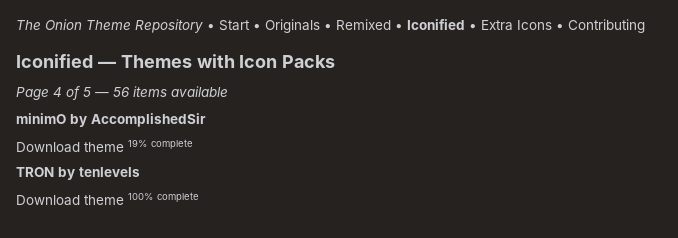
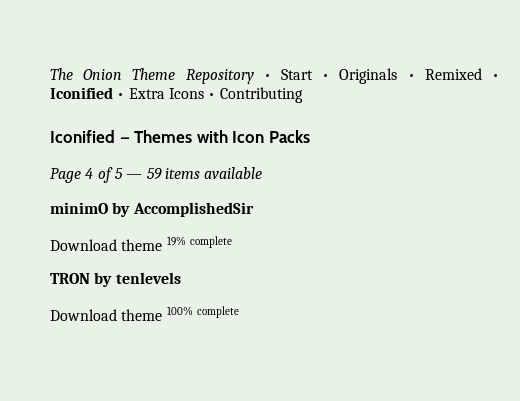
- Page 4 of 5 — 56 items available
+ Page 4 of 5 — 59 items available

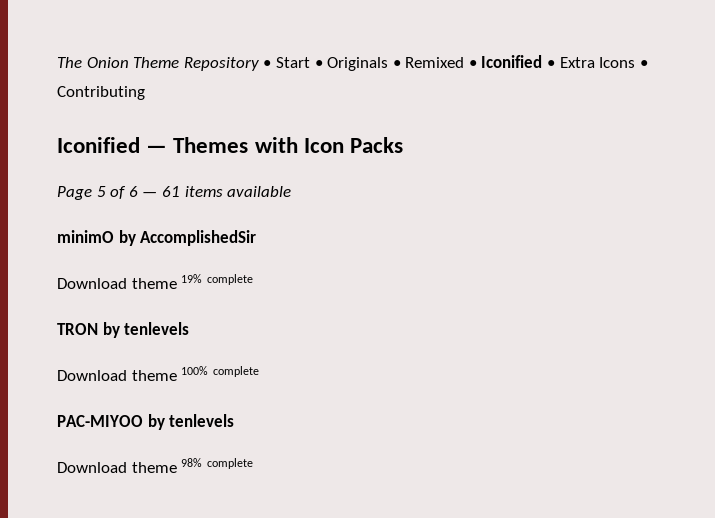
- Page 4 of 5 — 59 items available
+ Page 5 of 6 — 61 items available
+ PAC-MIYOO by tenlevels
+ Download theme 98% complete

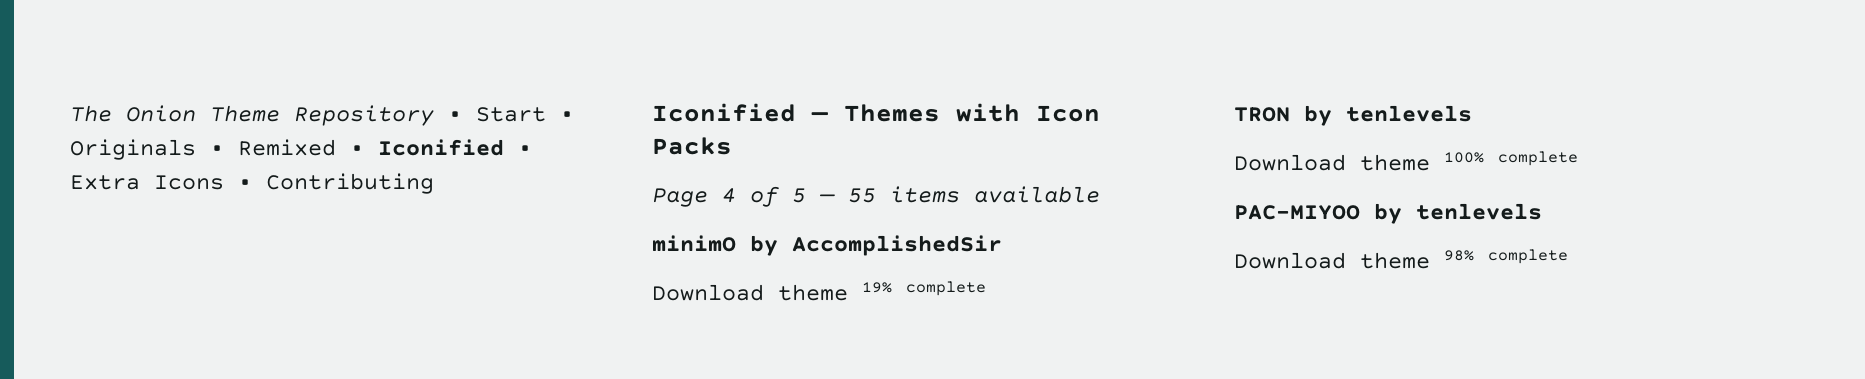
- Page 5 of 6 — 61 items available
+ Page 4 of 5 — 55 items available

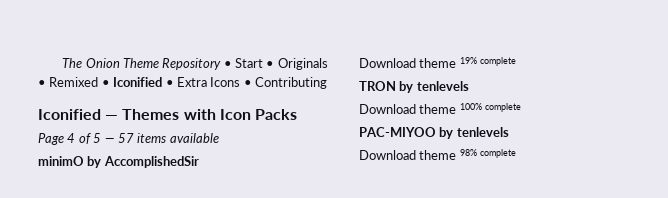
- Page 4 of 5 — 55 items available
+ Page 4 of 5 — 57 items available

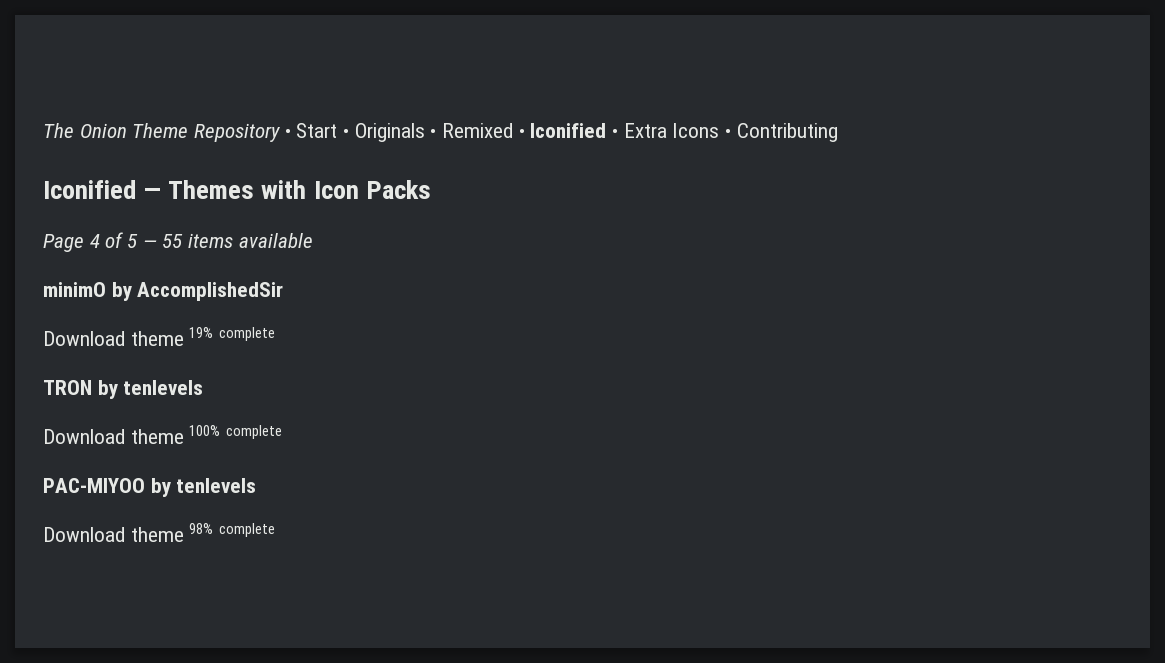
- Page 4 of 5 — 57 items available
+ Page 4 of 5 — 55 items available

